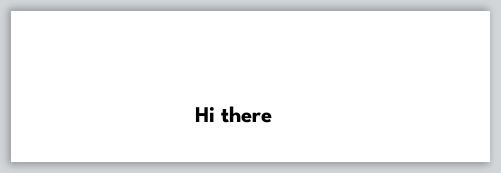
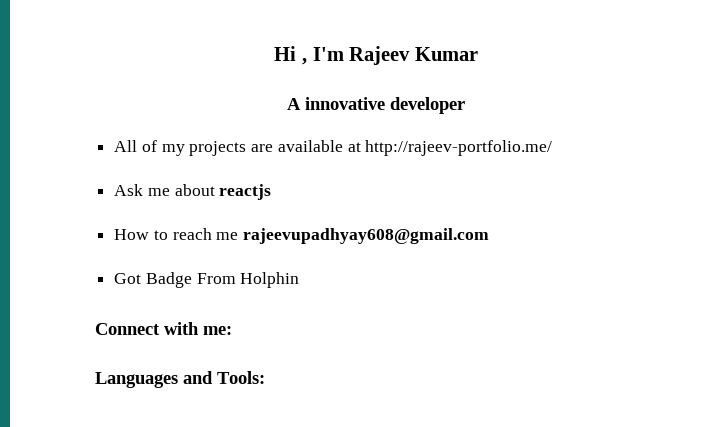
- Hi there
+ Hi , I'm Rajeev Kumar
+ A innovative developer
+ All of my projects are available at http://rajeev-portfolio.me/
+ Ask me about reactjs
+ How to reach me rajeevupadhyay608@gmail.com
+ Got Badge From Holphin
+ Connect with me:
+ Languages and Tools:

